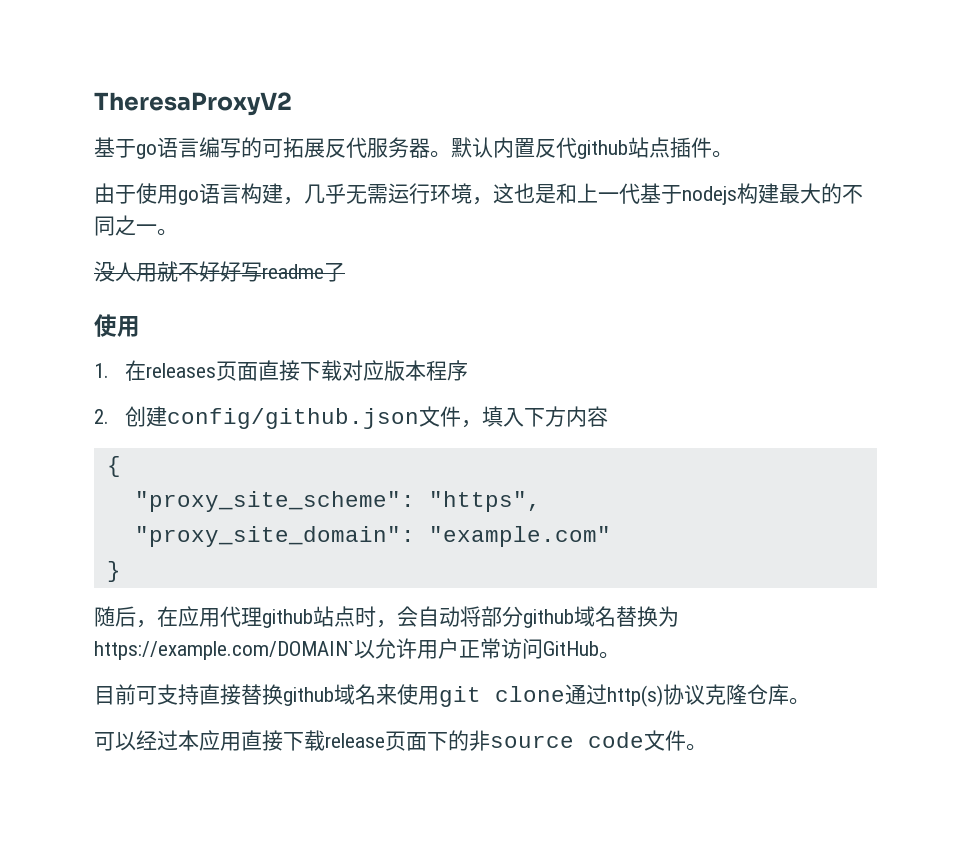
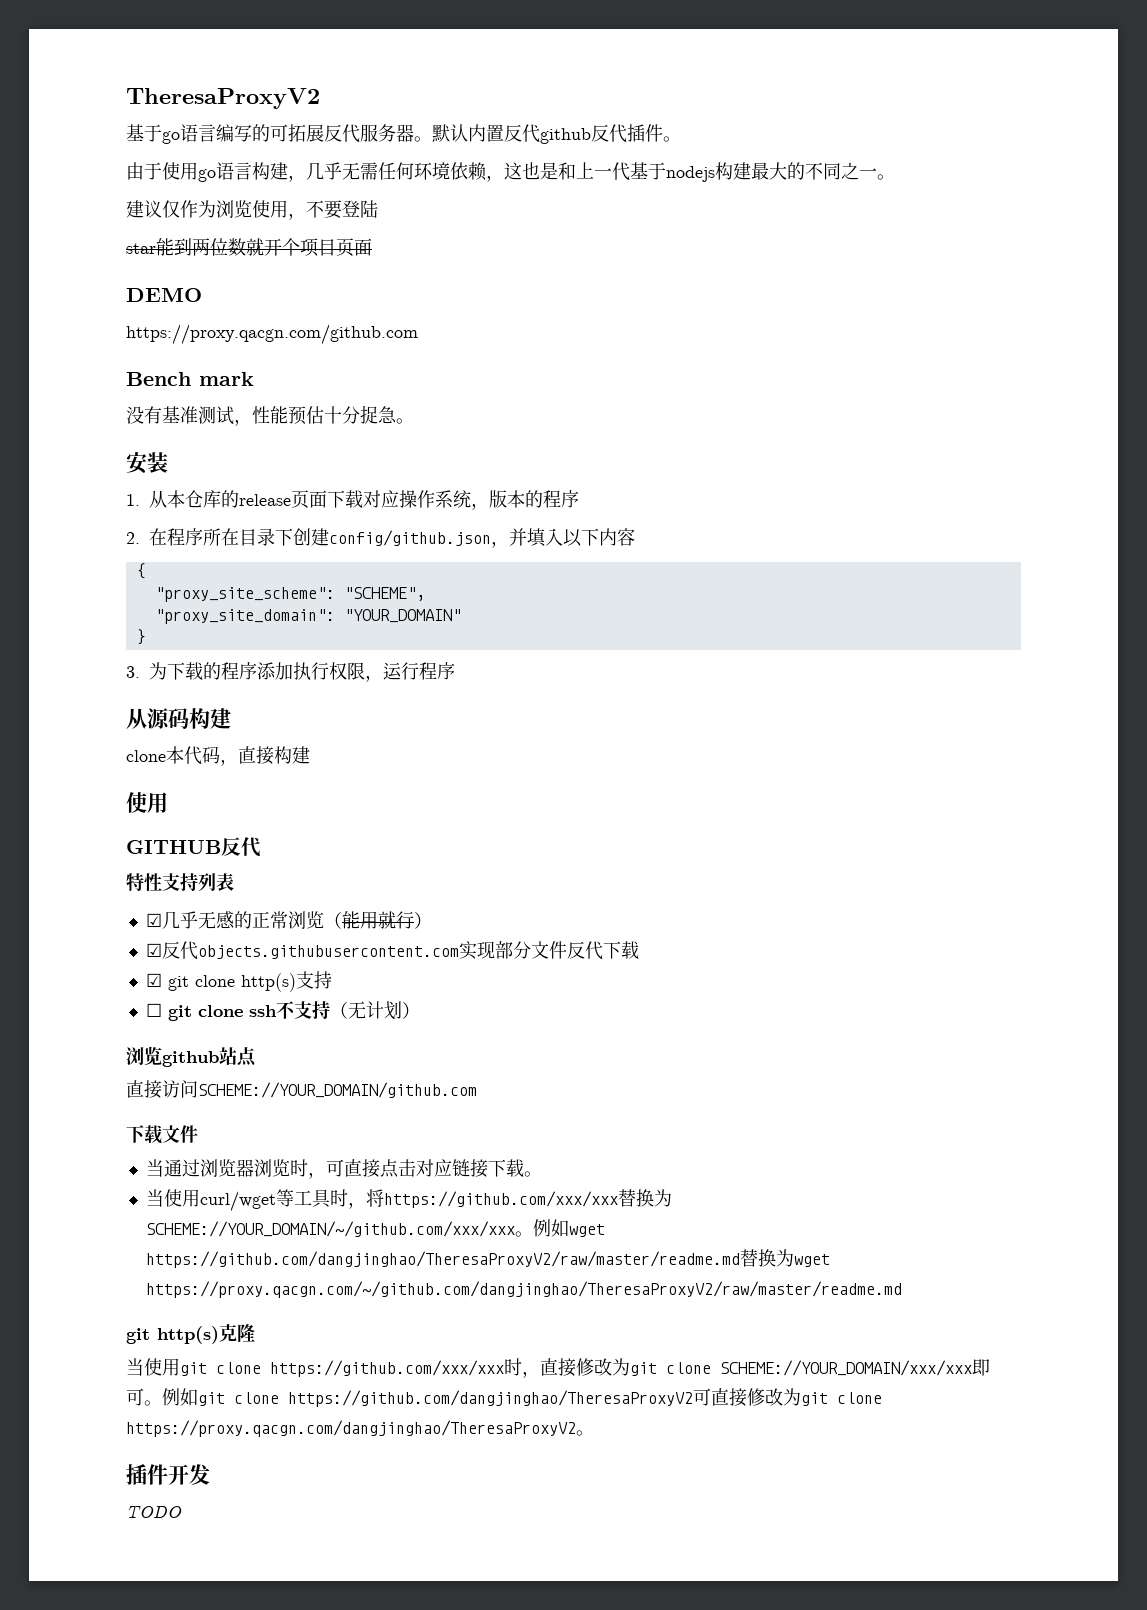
- 默认内置反代github站点插件。
+ 默认内置反代github反代插件。
- 由于使用go语言构建，几乎无需运行环境，这也是和上一代基于nodejs构建最大的不同之一。
+ 由于使用go语言构建，几乎无需任何环境依赖，这也是和上一代基于nodejs构建最大的不同之一。
- 没人用就不好好写readme了
- 使用
- 1.在releases页面直接下载对应版本程序
- 2.创建config/github.json文件，填入下方内容
+ 建议仅作为浏览使用，不要登陆
+ star能到两位数就开个项目页面
+ DEMO
+ https://proxy.qacgn.com/github.com
+ Bench mark
+ 没有基准测试，性能预估十分捉急。
+ 安装
+ 1.从本仓库的release页面下载对应操作系统，版本的程序
+ 2.在程序所在目录下创建config/github.json，并填入以下内容
- "proxy_site_scheme": "https",
+ "proxy_site_scheme": "SCHEME",
- "proxy_site_domain": "example.com"
+ "proxy_site_domain": "YOUR_DOMAIN"
- 随后，在应用代理github站点时，会自动将部分github域名替换为https://example.com/DOMAIN`以允许用户正常访问GitHub。
- 目前可支持直接替换github域名来使用git clone通过http(s)协议克隆仓库。
- 可以经过本应用直接下载release页面下的非source code文件。
+ 3.为下载的程序添加执行权限，运行程序
+ 从源码构建
+ clone本代码，直接构建
+ 使用
+ GITHUB反代
+ 特性支持列表
+ ☑几乎无感的正常浏览（能用就行）
+ ☑反代objects.githubusercontent.com实现部分文件反代下载
+ ☑ git clone http(s)支持
+ ☐ git clone ssh不支持（无计划）
+ 浏览github站点
+ 直接访问SCHEME://YOUR_DOMAIN/github.com
+ 下载文件
+ 当通过浏览器浏览时，可直接点击对应链接下载。
+ 当使用curl/wget等工具时，将https://github.com/xxx/xxx替换为SCHEME://YOUR_DOMAIN/~/github.com/xxx/xxx。例如wget https://github.com/dangjinghao/TheresaProxyV2/raw/master/readme.md替换为wget https://proxy.qacgn.com/~/github.com/dangjinghao/TheresaProxyV2/raw/master/readme.md
+ git http(s)克隆
+ 当使用git clone https://github.com/xxx/xxx时，直接修改为git clone SCHEME://YOUR_DOMAIN/xxx/xxx即可。例如git clone https://github.com/dangjinghao/TheresaProxyV2可直接修改为git clone https://proxy.qacgn.com/dangjinghao/TheresaProxyV2。
+ 插件开发
+ TODO

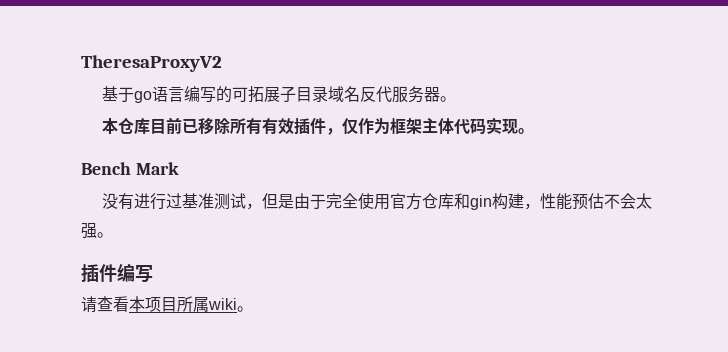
- 基于go语言编写的可拓展反代服务器。默认内置反代github反代插件。
- 由于使用go语言构建，几乎无需任何环境依赖，这也是和上一代基于nodejs构建最大的不同之一。
- 建议仅作为浏览使用，不要登陆
- star能到两位数就开个项目页面
- DEMO
- https://proxy.qacgn.com/github.com
+ 基于go语言编写的可拓展子目录域名反代服务器。
+ 本仓库目前已移除所有有效插件，仅作为框架主体代码实现。
- Bench mark
+ Bench Mark
- 没有基准测试，性能预估十分捉急。
- 安装
- 1.从本仓库的release页面下载对应操作系统，版本的程序
- 2.在程序所在目录下创建config/github.json，并填入以下内容
- {
- "proxy_site_scheme": "SCHEME",
- "proxy_site_domain": "YOUR_DOMAIN"
- }
- 3.为下载的程序添加执行权限，运行程序
- 从源码构建
- clone本代码，直接构建
- 使用
- GITHUB反代
- 特性支持列表
- ☑几乎无感的正常浏览（能用就行）
- ☑反代objects.githubusercontent.com实现部分文件反代下载
- ☑ git clone http(s)支持
- ☐ git clone ssh不支持（无计划）
- 浏览github站点
- 直接访问SCHEME://YOUR_DOMAIN/github.com
- 下载文件
- 当通过浏览器浏览时，可直接点击对应链接下载。
- 当使用curl/wget等工具时，将https://github.com/xxx/xxx替换为SCHEME://YOUR_DOMAIN/~/github.com/xxx/xxx。例如wget https://github.com/dangjinghao/TheresaProxyV2/raw/master/readme.md替换为wget https://proxy.qacgn.com/~/github.com/dangjinghao/TheresaProxyV2/raw/master/readme.md
- git http(s)克隆
- 当使用git clone https://github.com/xxx/xxx时，直接修改为git clone SCHEME://YOUR_DOMAIN/xxx/xxx即可。例如git clone https://github.com/dangjinghao/TheresaProxyV2可直接修改为git clone https://proxy.qacgn.com/dangjinghao/TheresaProxyV2。
- 插件开发
- TODO
+ 没有进行过基准测试，但是由于完全使用官方仓库和gin构建，性能预估不会太强。
+ 插件编写
+ 请查看本项目所属wiki。

